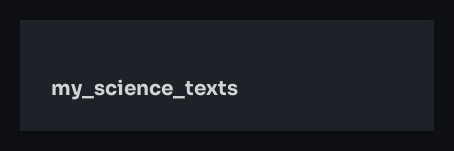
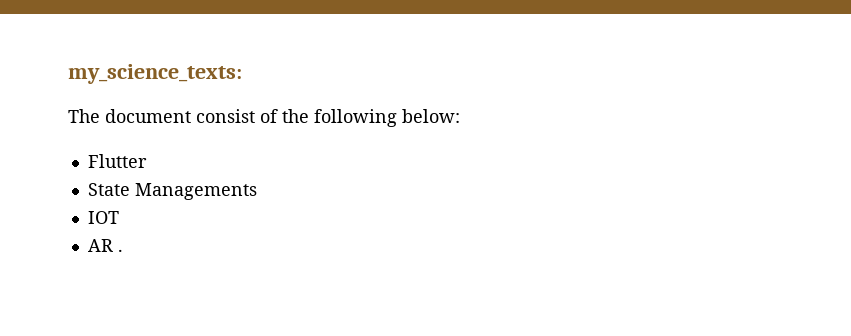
- my_science_texts
+ my_science_texts:
+ The document consist of the following below:
+ Flutter
+ State Managements
+ IOT
+ AR .

